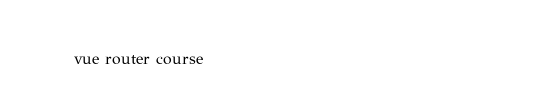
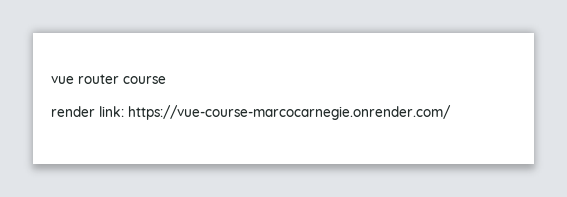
+ render link: https://vue-course-marcocarnegie.onrender.com/

